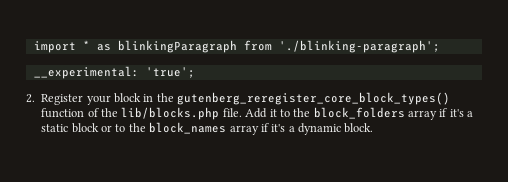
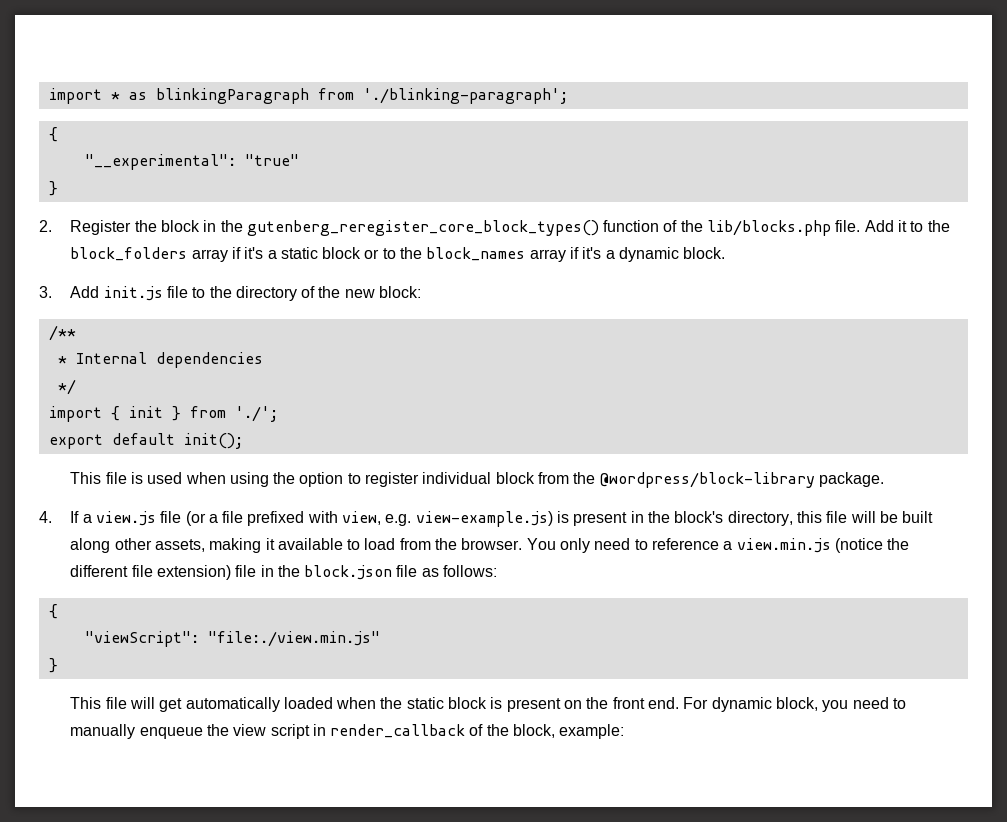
  import * as blinkingParagraph from './blinking-paragraph';
- __experimental: 'true';
+ {
+ "__experimental": "true"
+ }
- 2. Register your block in the gutenberg_reregister_core_block_types() function of the lib/blocks.php file.
+ 2. Register the block in the gutenberg_reregister_core_block_types() function of the lib/blocks.php file.
+ 3. Add init.js file to the directory of the new block:
+ /**
+ * Internal dependencies
+ */
+ import { init } from './';
+ export default init();
+ This file is used when using the option to register individual block from the @wordpress/block-library package.
+ 4. If a view.js file (or a file prefixed with view, e.g. view-example.js) is present in the block's directory, this file will be built along other assets, making it available to load from the browser. You only need to reference a view.min.js (notice the different file extension) file in the block.json file as follows:
+ {
+ "viewScript": "file:./view.min.js"
+ }
+ This file will get automatically loaded when the static block is present on the front end. For dynamic block, you need to manually enqueue the view script in render_callback of the block, example:

